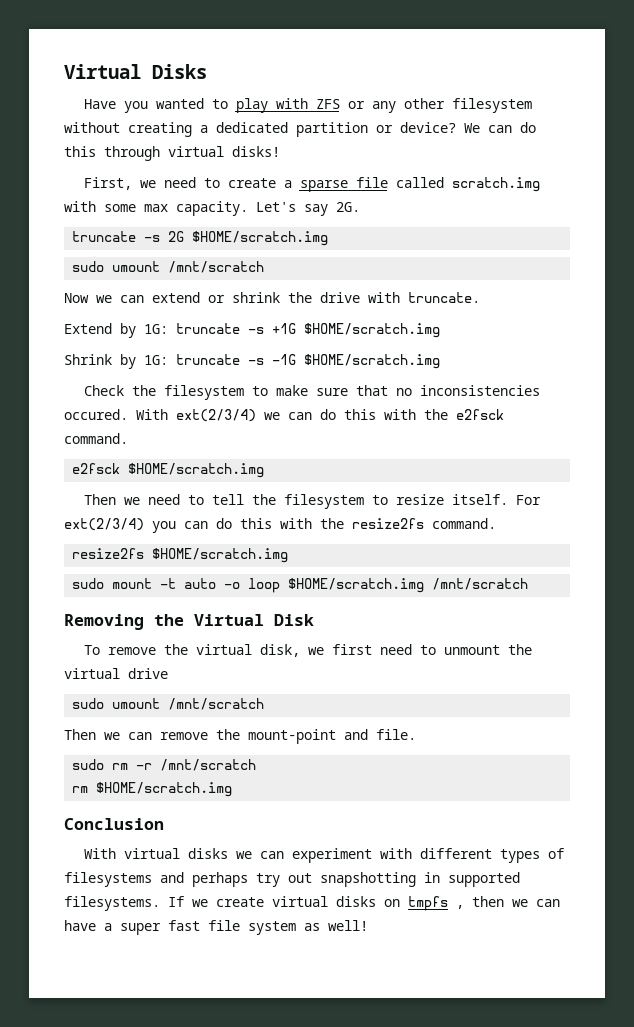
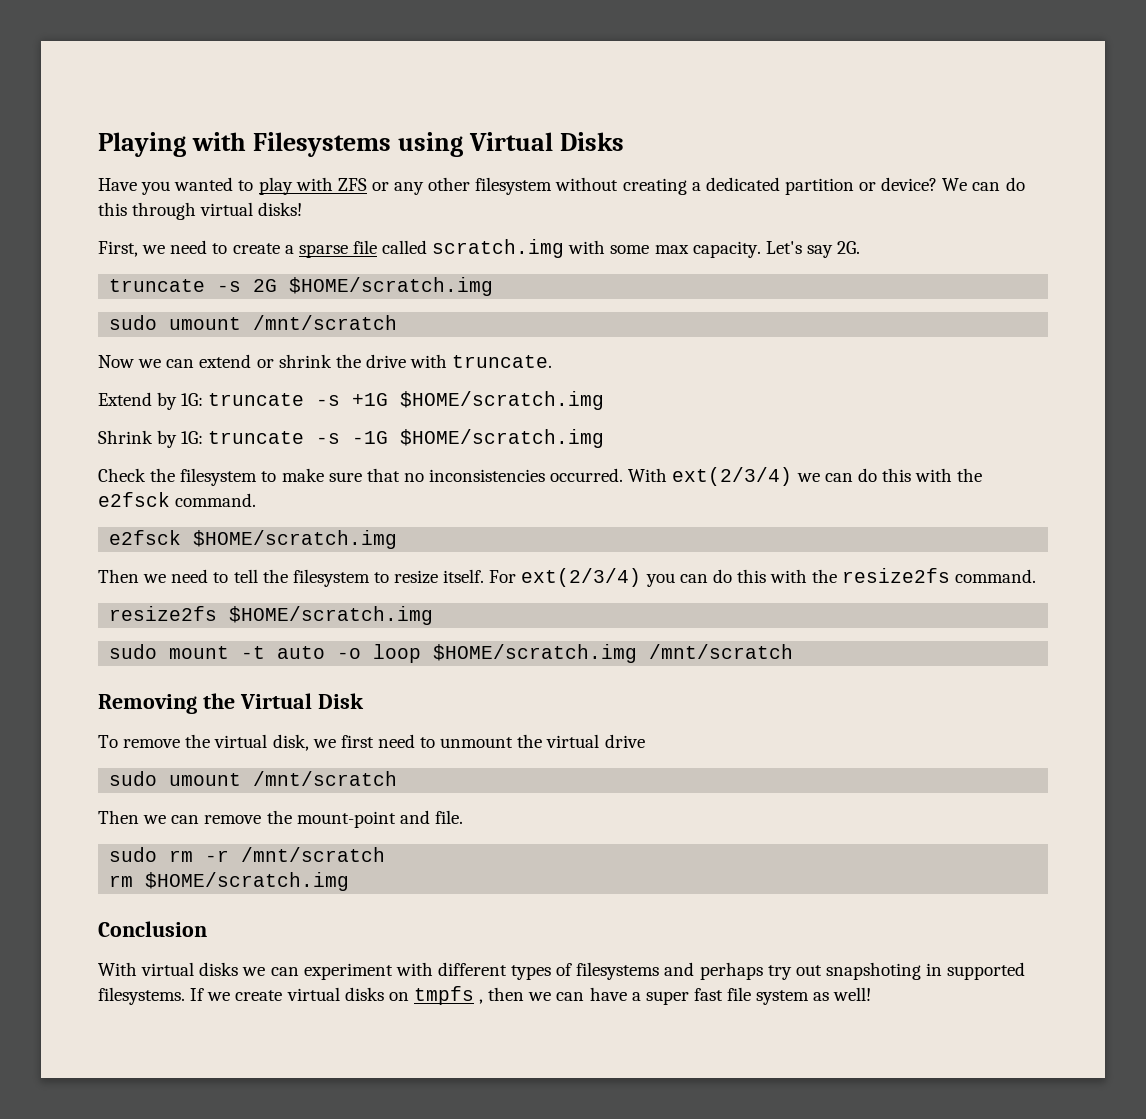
- Virtual Disks
+ Playing with Filesystems using Virtual Disks
- Check the filesystem to make sure that no inconsistencies occured.
+ Check the filesystem to make sure that no inconsistencies occurred.
- With virtual disks we can experiment with different types of filesystems and perhaps try out snapshotting in supported filesystems.
+ With virtual disks we can experiment with different types of filesystems and perhaps try out snapshoting in supported filesystems.

